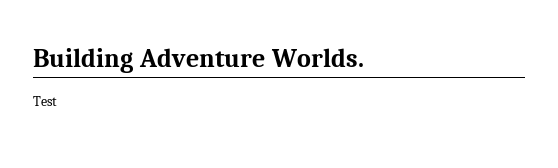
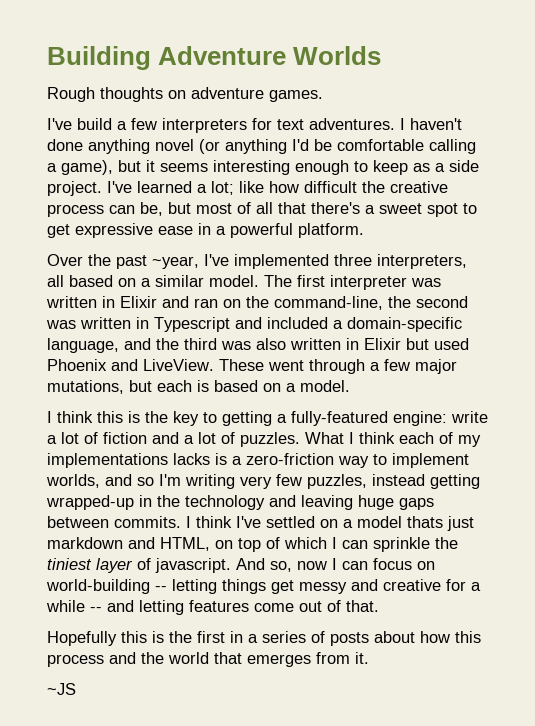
- Building Adventure Worlds.
- Test
+ Building Adventure Worlds
+ Rough thoughts on adventure games.
+ I've build a few interpreters for text adventures. I haven't done anything novel (or anything I'd be comfortable calling a game), but it seems interesting enough to keep as a side project. I've learned a lot; like how difficult the creative process can be, but most of all that there's a sweet spot to get expressive ease in a powerful platform.
+ Over the past ~year, I've implemented three interpreters, all based on a similar model. The first interpreter was written in Elixir and ran on the command-line, the second was written in Typescript and included a domain-specific language, and the third was also written in Elixir but used Phoenix and LiveView. These went through a few major mutations, but each is based on a model.
+ I think this is the key to getting a fully-featured engine: write a lot of fiction and a lot of puzzles. What I think each of my implementations lacks is a zero-friction way to implement worlds, and so I'm writing very few puzzles, instead getting wrapped-up in the technology and leaving huge gaps between commits. I think I've settled on a model thats just markdown and HTML, on top of which I can sprinkle the tiniest layer of javascript. And so, now I can focus on world-building -- letting things get messy and creative for a while -- and letting features come out of that.
+ Hopefully this is the first in a series of posts about how this process and the world that emerges from it.
+ ~JS

